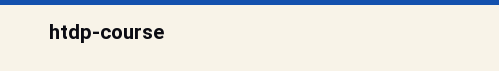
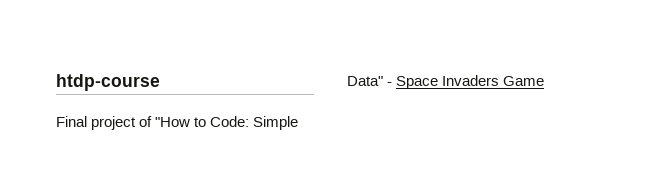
+ Final project of "How to Code: Simple Data" - Space Invaders Game

